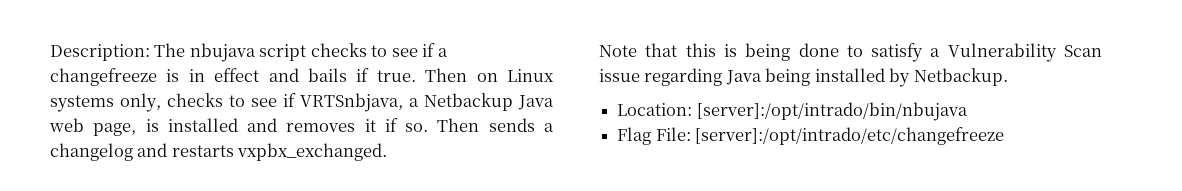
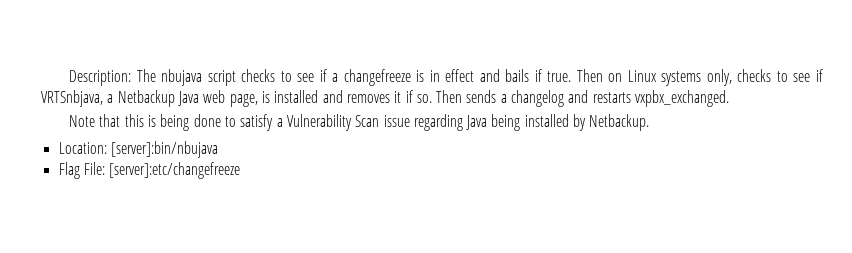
- Location: [server]:/opt/intrado/bin/nbujava
+ Location: [server]:bin/nbujava
- Flag File: [server]:/opt/intrado/etc/changefreeze
+ Flag File: [server]:etc/changefreeze

